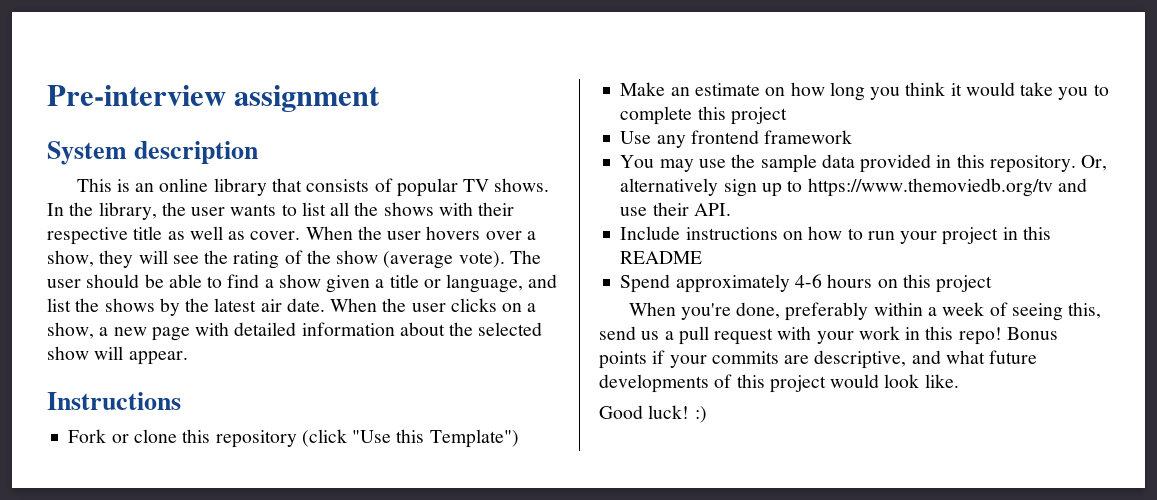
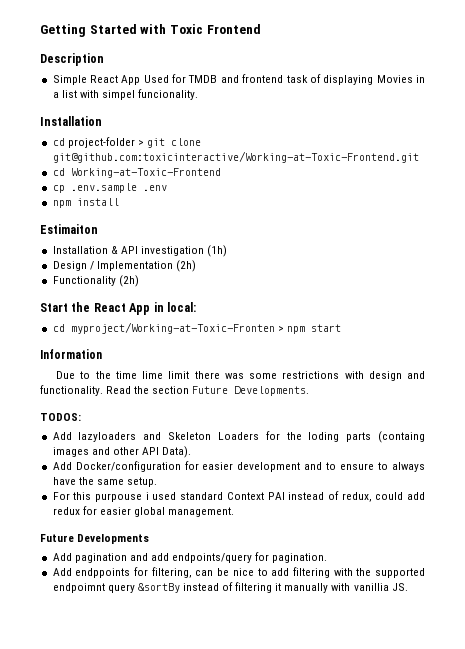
- Pre-interview assignment
- System description
- This is an online library that consists of popular TV shows. In the library, the user wants to list all the shows with their respective title as well as cover. When the user hovers over a show, they will see the rating of the show (average vote). The user should be able to find a show given a title or language, and list the shows by the latest air date. When the user clicks on a show, a new page with detailed information about the selected show will appear.
- Instructions
- Fork or clone this repository (click "Use this Template")
- Make an estimate on how long you think it would take you to complete this project
- Use any frontend framework
- You may use the sample data provided in this repository. Or, alternatively sign up to https://www.themoviedb.org/tv and use their API.
- Include instructions on how to run your project in this README
- Spend approximately 4-6 hours on this project
- When you're done, preferably within a week of seeing this, send us a pull request with your work in this repo! Bonus points if your commits are descriptive, and what future developments of this project would look like.
- Good luck! :)
+ Getting Started with Toxic Frontend
+ Description
+ Simple React App Used for TMDB and frontend task of displaying Movies in a list with simpel funcionality.
+ Installation
+ cd project-folder > git clone git@github.com:toxicinteractive/Working-at-Toxic-Frontend.git
+ cd Working-at-Toxic-Frontend
+ cp .env.sample .env
+ npm install
+ Estimaiton
+ Installation & API investigation (1h)
+ Design / Implementation (2h)
+ Functionality (2h)
+ Start the React App in local:
+ cd myproject/Working-at-Toxic-Fronten > npm start
+ Information
+ Due to the time lime limit there was some restrictions with design and functionality. Read the section Future Developments.
+ TODOS:
+ Add lazyloaders and Skeleton Loaders for the loding parts (containg images and other API Data).
+ Add Docker/configuration for easier development and to ensure to always have the same setup.
+ For this purpouse i used standard Context PAI instead of redux, could add redux for easier global management.
+ Future Developments
+ Add pagination and add endpoints/query for pagination.
+ Add endppoints for filtering, can be nice to add filtering with the supported endpoimnt query &sortBy instead of filtering it manually with vanillia JS.

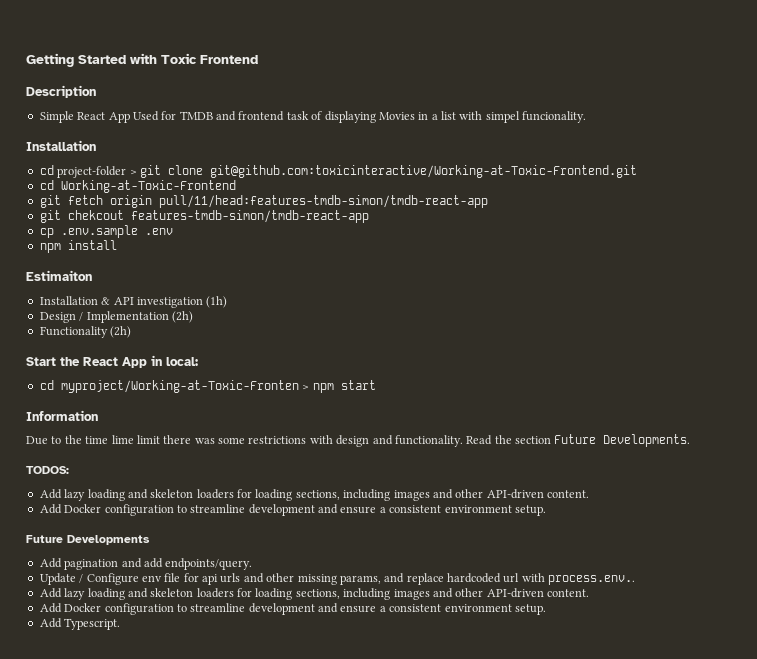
+ git fetch origin pull/11/head:features-tmdb-simon/tmdb-react-app
+ git chekcout features-tmdb-simon/tmdb-react-app
  TODOS:
- Add lazyloaders and Skeleton Loaders for the loding parts (containg images and other API Data).
- Add Docker/configuration for easier development and to ensure to always have the same setup.
- For this purpouse i used standard Context PAI instead of redux, could add redux for easier global management.
+ Add lazy loading and skeleton loaders for loading sections, including images and other API-driven content.
+ Add Docker configuration to streamline development and ensure a consistent environment setup.
- Add pagination and add endpoints/query for pagination.
- Add endppoints for filtering, can be nice to add filtering with the supported endpoimnt query &sortBy instead of filtering it manually with vanillia JS.
+ Add pagination and add endpoints/query.
+ Update / Configure env file for api urls and other missing params, and replace hardcoded url with process.env..
+ Add lazy loading and skeleton loaders for loading sections, including images and other API-driven content.
+ Add Docker configuration to streamline development and ensure a consistent environment setup.
+ Add Typescript.

